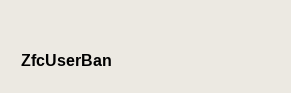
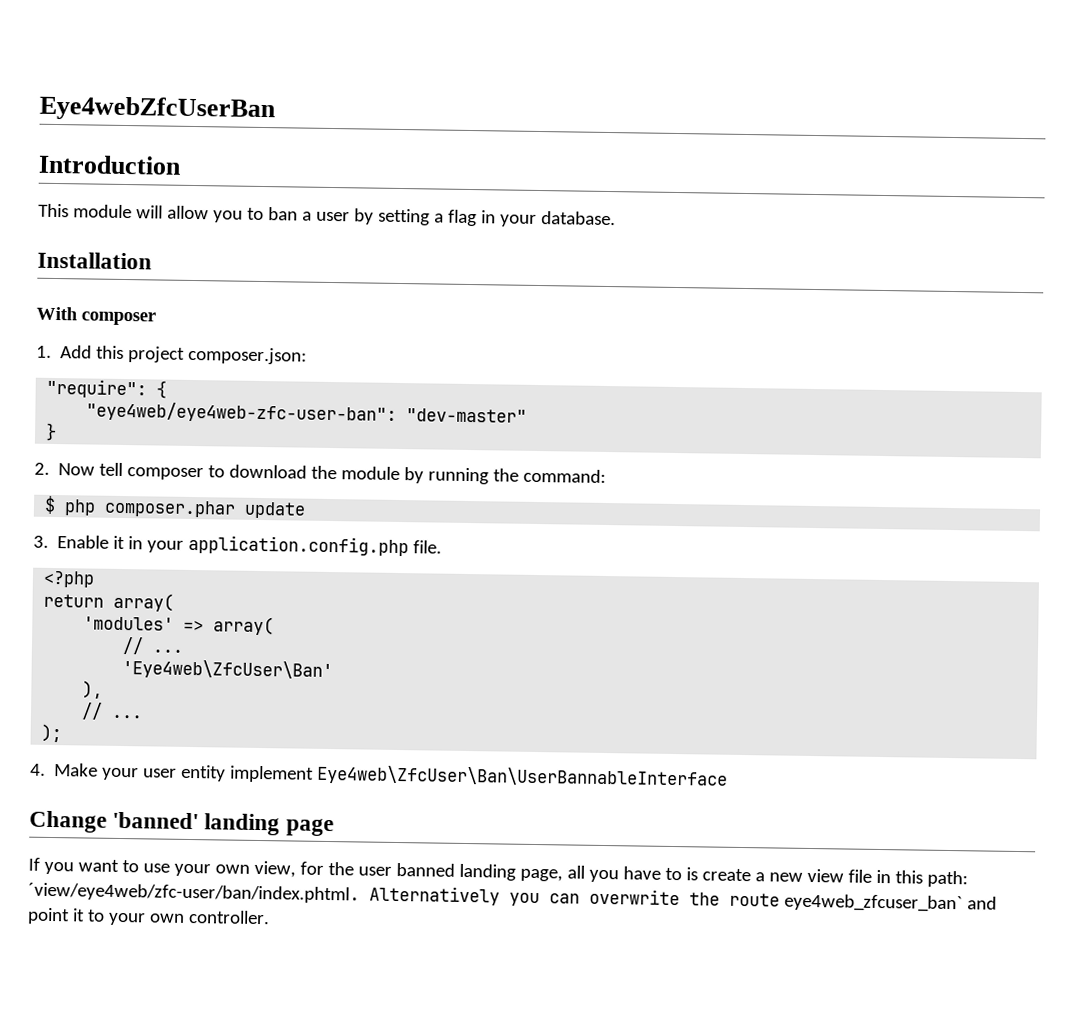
- ZfcUserBan
+ Eye4webZfcUserBan
+ Introduction
+ This module will allow you to ban a user by setting a flag in your database.
+ Installation
+ With composer
+ 1. Add this project composer.json:
+ "require": {
+ "eye4web/eye4web-zfc-user-ban": "dev-master"
+ }
+ 2. Now tell composer to download the module by running the command:
+ $ php composer.phar update
+ 3. Enable it in your application.config.php file.
+ <?php
+ return array(
+ 'modules' => array(
+ // ...
+ 'Eye4web\ZfcUser\Ban'
+ ),
+ // ...
+ );
+ 4. Make your user entity implement Eye4web\ZfcUser\Ban\UserBannableInterface
+ Change 'banned' landing page
+ If you want to use your own view, for the user banned landing page, all you have to is create a new view file in this path: ´view/eye4web/zfc-user/ban/index.phtml. Alternatively you can overwrite the route eye4web_zfcuser_ban` and point it to your own controller.

